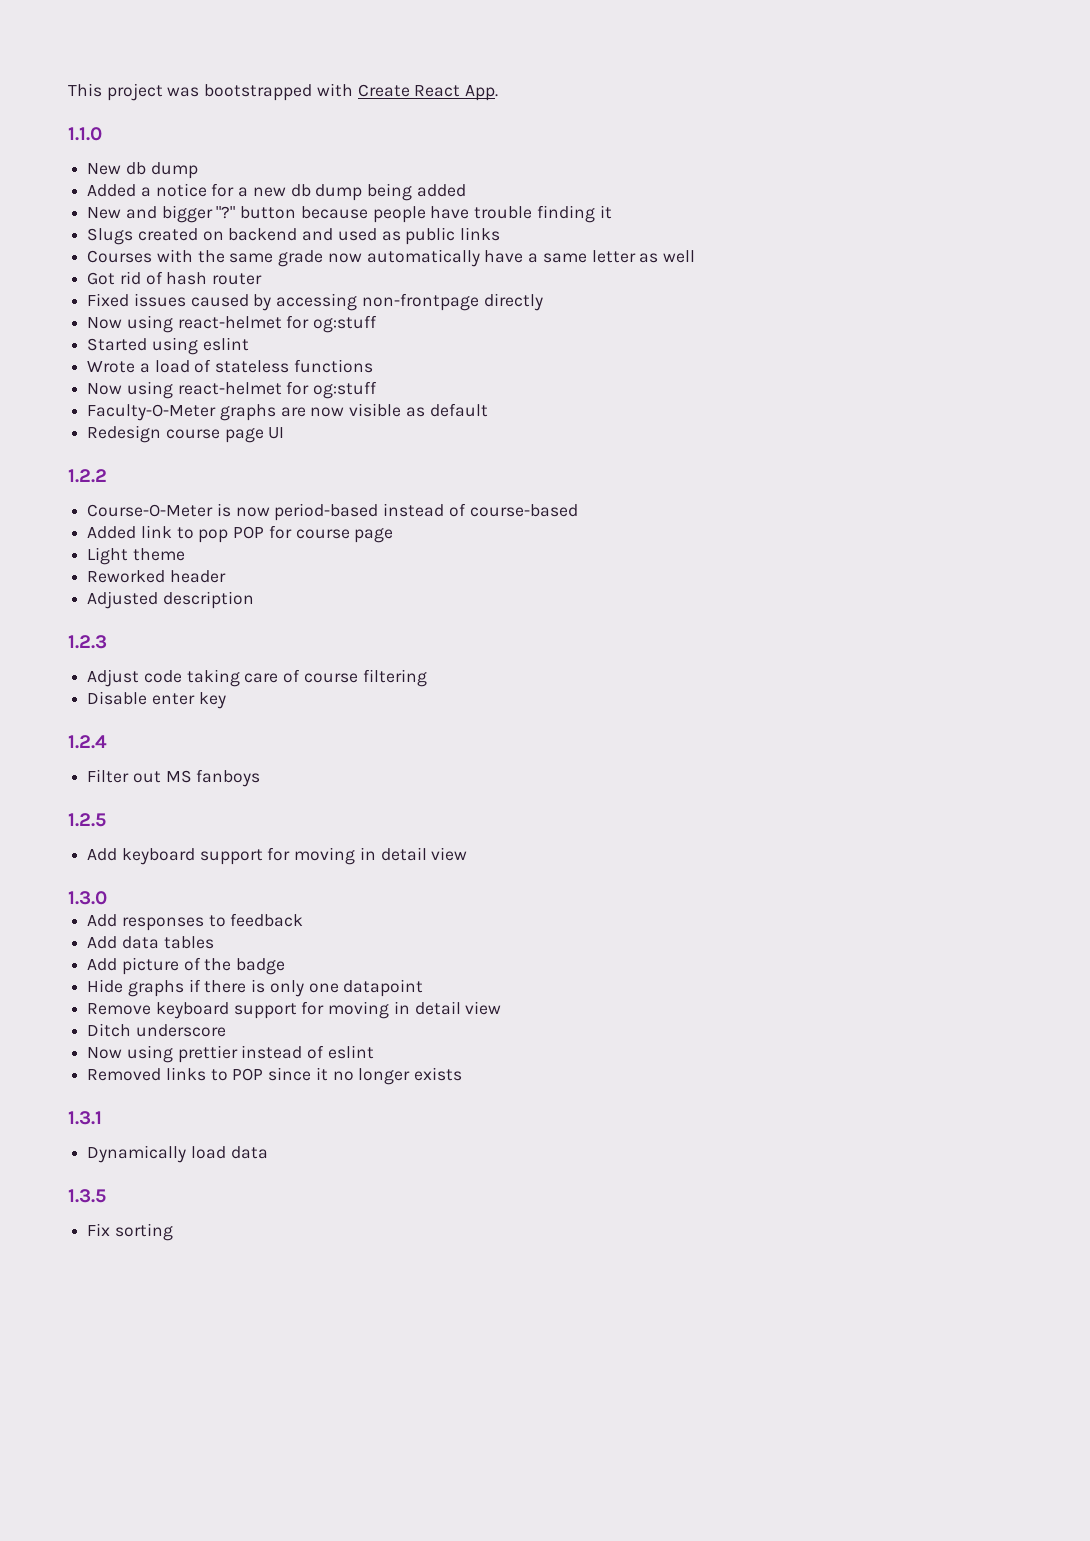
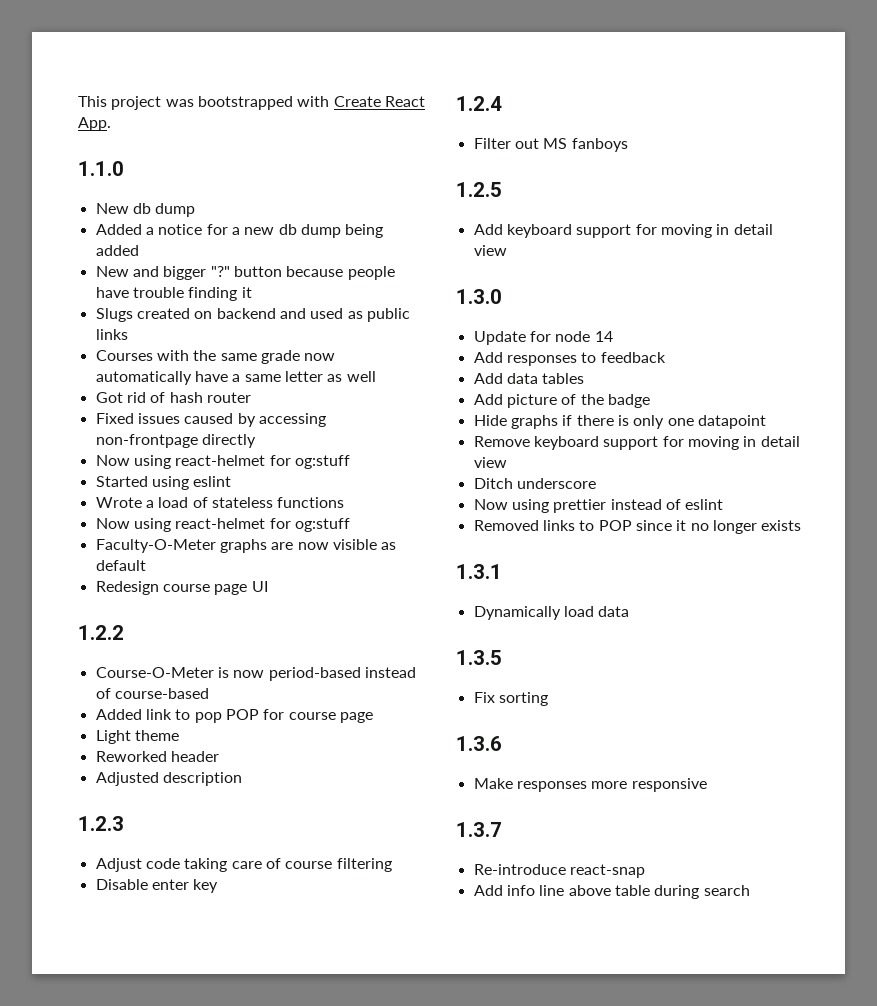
+ Update for node 14
+ 1.3.6
+ Make responses more responsive
+ 1.3.7
+ Re-introduce react-snap
+ Add info line above table during search

